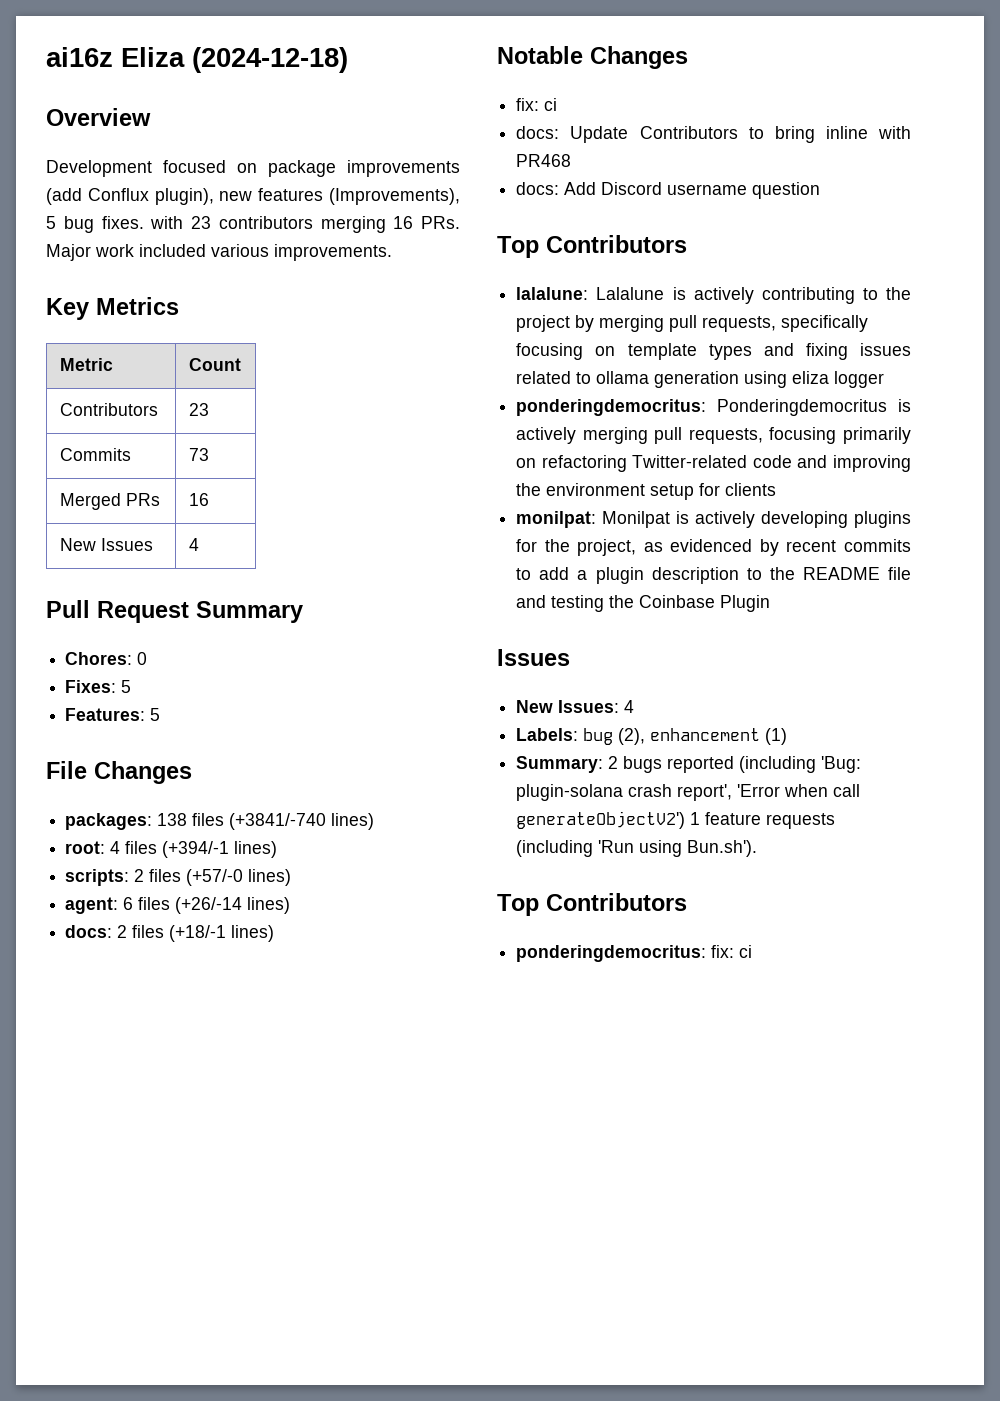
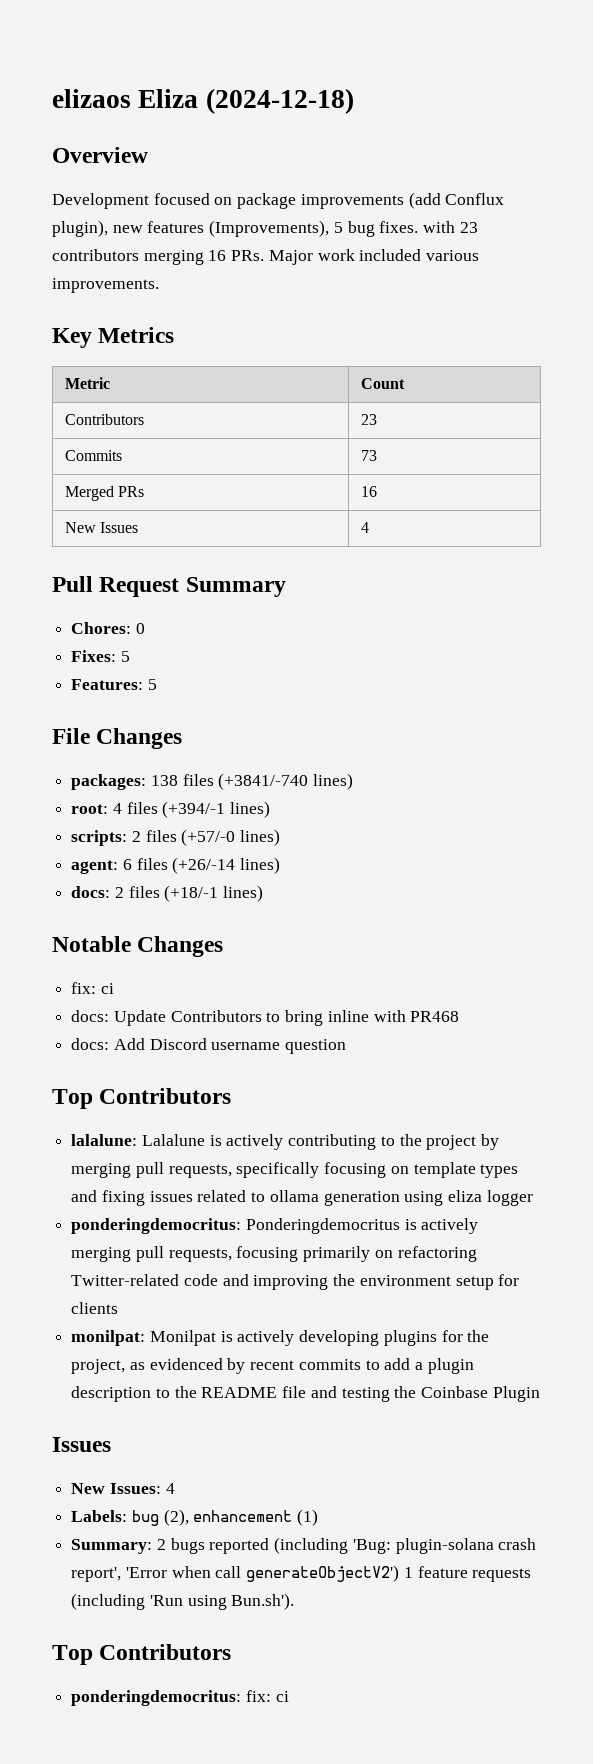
- ai16z Eliza (2024-12-18)
+ elizaos Eliza (2024-12-18)

